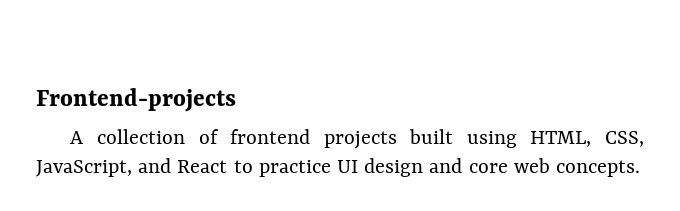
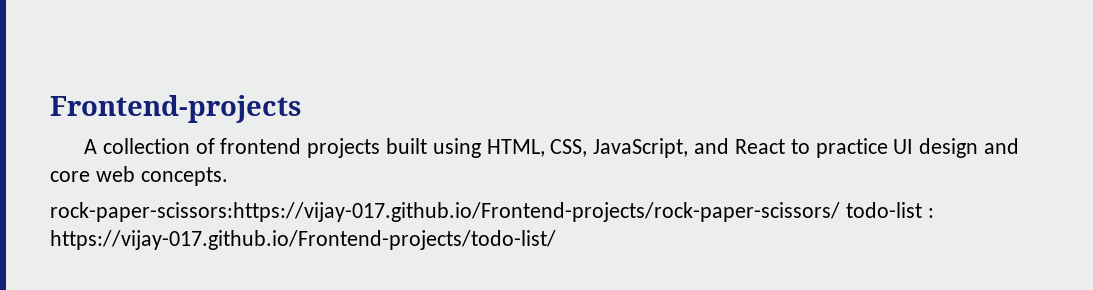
+ rock-paper-scissors:https://vijay-017.github.io/Frontend-projects/rock-paper-scissors/ todo-list : https://vijay-017.github.io/Frontend-projects/todo-list/

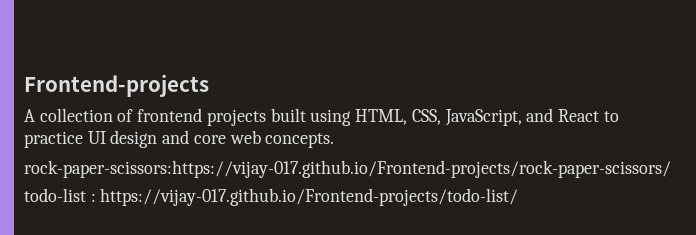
- rock-paper-scissors:https://vijay-017.github.io/Frontend-projects/rock-paper-scissors/ todo-list : https://vijay-017.github.io/Frontend-projects/todo-list/
+ rock-paper-scissors:https://vijay-017.github.io/Frontend-projects/rock-paper-scissors/
+ todo-list : https://vijay-017.github.io/Frontend-projects/todo-list/

